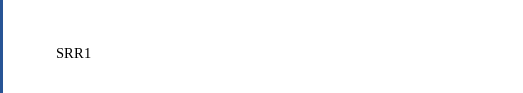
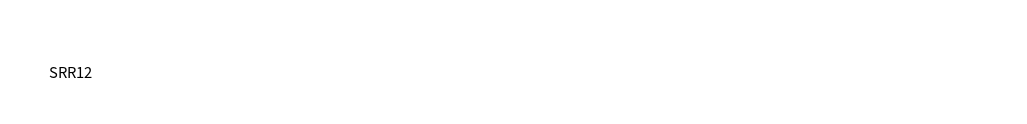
- SRR1
+ SRR12

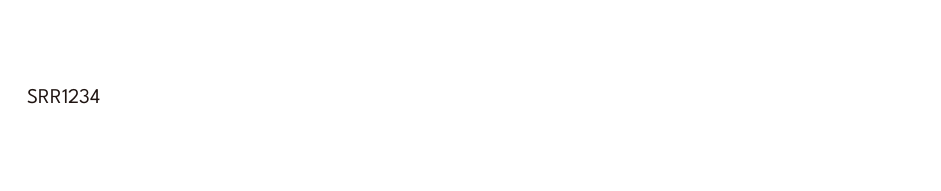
- SRR12
+ SRR1234

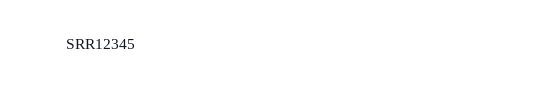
- SRR1234
+ SRR12345

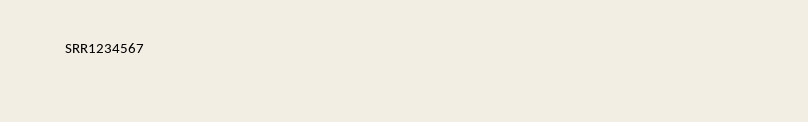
- SRR12345
+ SRR1234567

